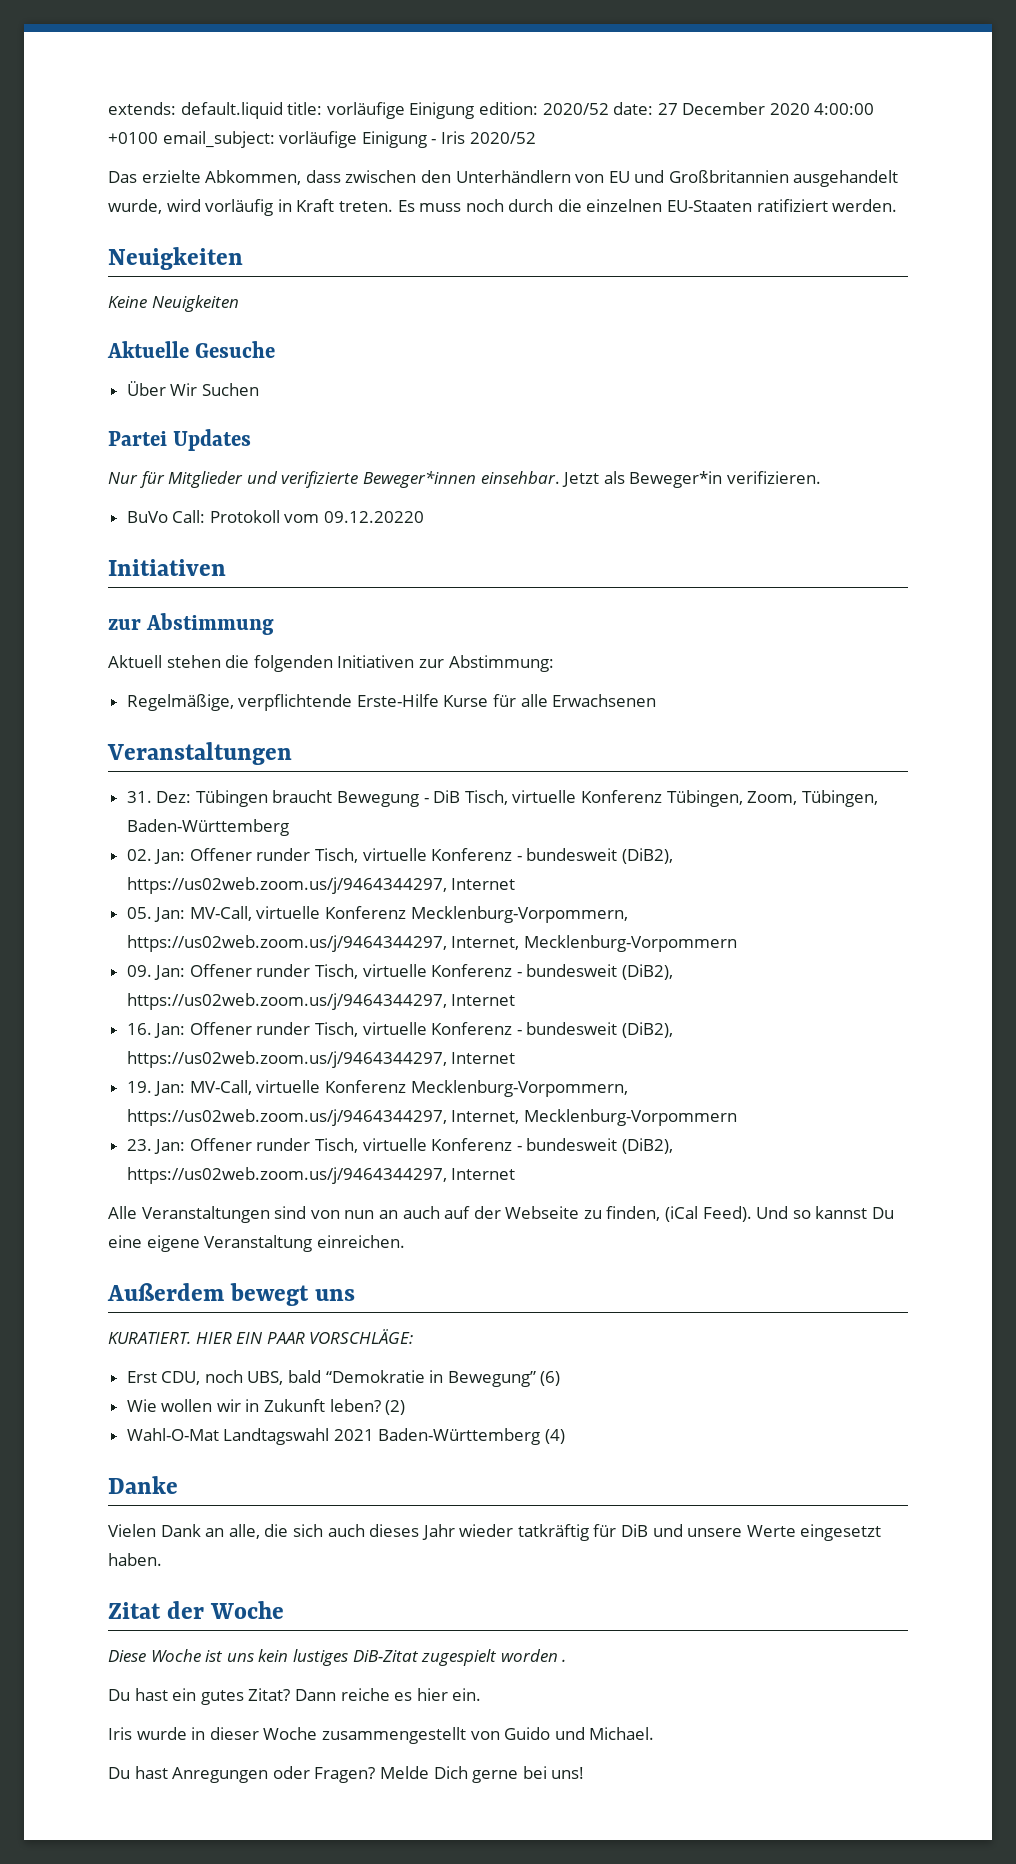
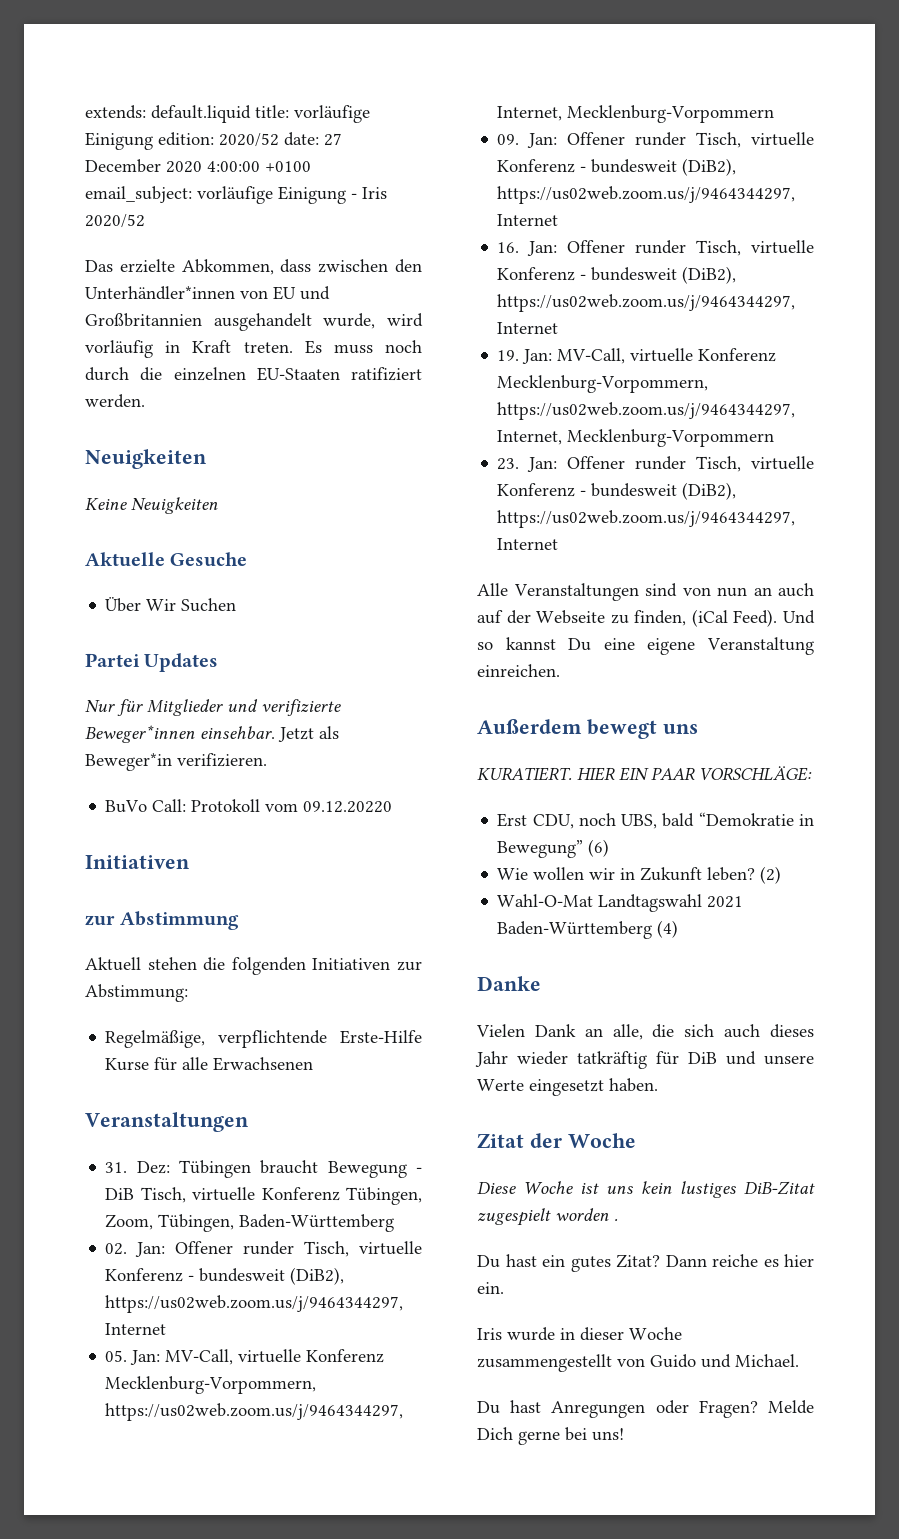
- Das erzielte Abkommen, dass zwischen den Unterhändlern von EU und Großbritannien ausgehandelt wurde, wird vorläufig in Kraft treten.
+ Das erzielte Abkommen, dass zwischen den Unterhändler*innen von EU und Großbritannien ausgehandelt wurde, wird vorläufig in Kraft treten.

